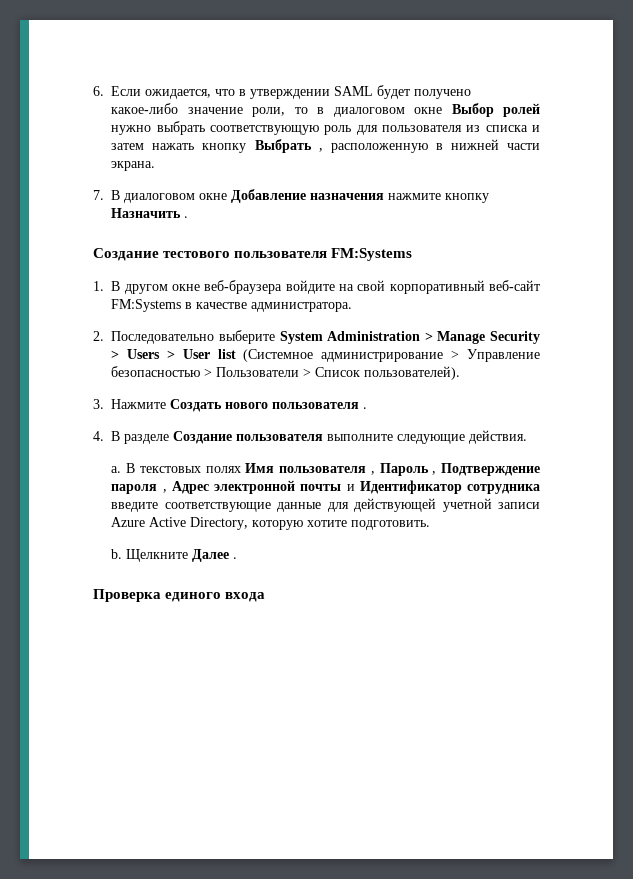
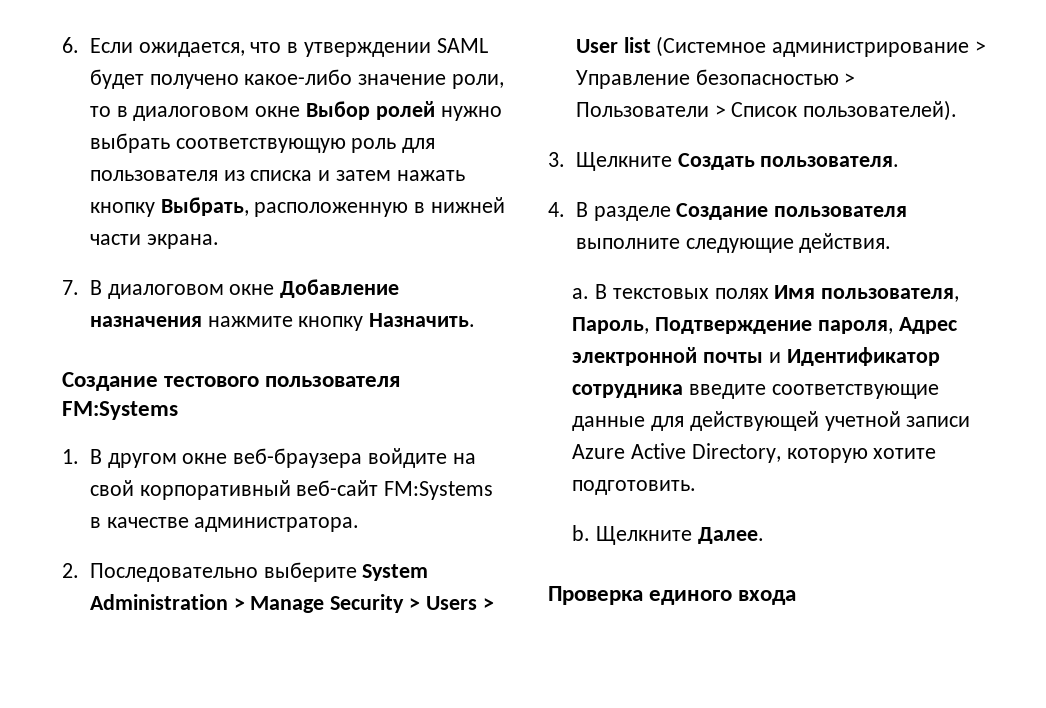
- 6. Если ожидается, что в утверждении SAML будет получено какое-либо значение роли, то в диалоговом окне Выбор ролей нужно выбрать соответствующую роль для пользователя из списка и затем нажать кнопку Выбрать , расположенную в нижней части экрана.
+ 6. Если ожидается, что в утверждении SAML будет получено какое-либо значение роли, то в диалоговом окне Выбор ролей нужно выбрать соответствующую роль для пользователя из списка и затем нажать кнопку Выбрать, расположенную в нижней части экрана.
- 7. В диалоговом окне Добавление назначения нажмите кнопку Назначить .
+ 7. В диалоговом окне Добавление назначения нажмите кнопку Назначить.
- 3. Нажмите Создать нового пользователя .
+ 3. Щелкните Создать пользователя.
- В текстовых полях Имя пользователя , Пароль , Подтверждение пароля , Адрес электронной почты и Идентификатор сотрудника введите соответствующие данные для действующей учетной записи Azure Active Directory, которую хотите подготовить.
+ В текстовых полях Имя пользователя, Пароль, Подтверждение пароля, Адрес электронной почты и Идентификатор сотрудника введите соответствующие данные для действующей учетной записи Azure Active Directory, которую хотите подготовить.
- Щелкните Далее .
+ Щелкните Далее.

